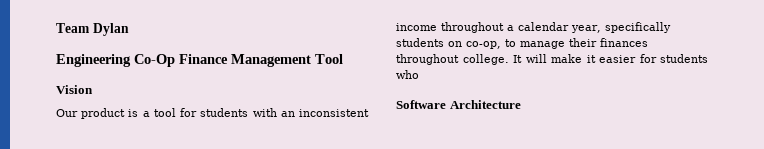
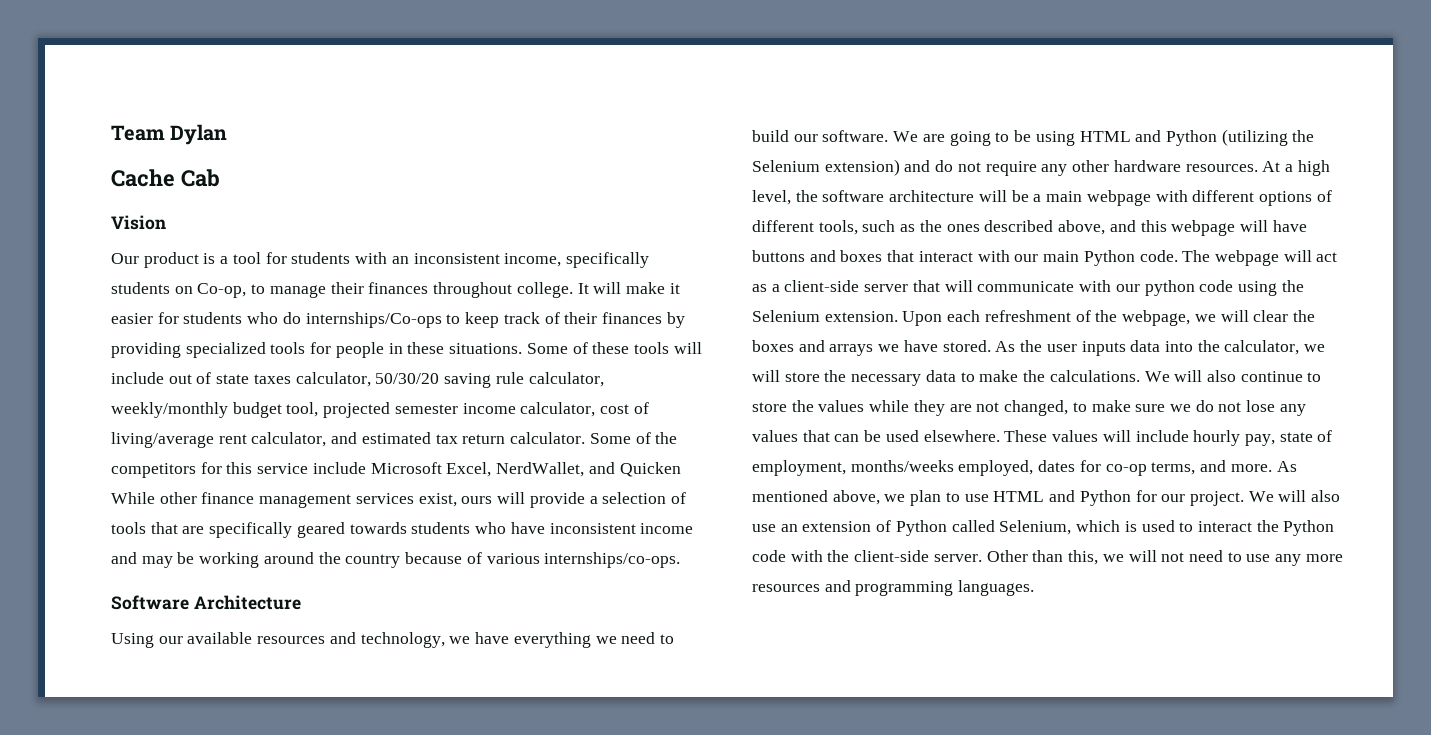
- Engineering Co-Op Finance Management Tool
+ Cache Cab
- Our product is a tool for students with an inconsistent income throughout a calendar year, specifically students on co-op, to manage their finances throughout college.
+ Our product is a tool for students with an inconsistent income, specifically students on Co-op, to manage their finances throughout college.
- It will make it easier for students who
+ It will make it easier for students who do internships/Co-ops to keep track of their finances by providing specialized tools for people in these situations. Some of these tools will include out of state taxes calculator, 50/30/20 saving rule calculator, weekly/monthly budget tool, projected semester income calculator, cost of living/average rent calculator, and estimated tax return calculator. Some of the competitors for this service include Microsoft Excel, NerdWallet, and Quicken While other finance management services exist, ours will provide a selection of tools that are specifically geared towards students who have inconsistent income and may be working around the country because of various internships/co-ops.
  Software Architecture
+ Using our available resources and technology, we have everything we need to build our software. We are going to be using HTML and Python (utilizing the Selenium extension) and do not require any other hardware resources. At a high level, the software architecture will be a main webpage with different options of different tools, such as the ones described above, and this webpage will have buttons and boxes that interact with our main Python code. The webpage will act as a client-side server that will communicate with our python code using the Selenium extension. Upon each refreshment of the webpage, we will clear the boxes and arrays we have stored. As the user inputs data into the calculator, we will store the necessary data to make the calculations. We will also continue to store the values while they are not changed, to make sure we do not lose any values that can be used elsewhere. These values will include hourly pay, state of employment, months/weeks employed, dates for co-op terms, and more. As mentioned above, we plan to use HTML and Python for our project. We will also use an extension of Python called Selenium, which is used to interact the Python code with the client-side server. Other than this, we will not need to use any more resources and programming languages.

